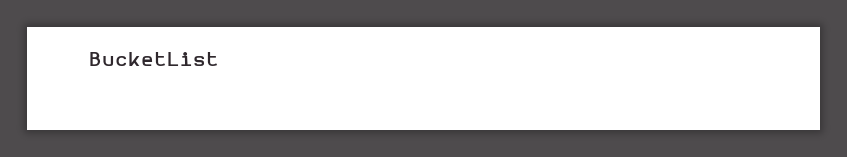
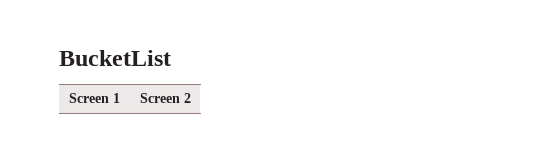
+ Screen 1 | Screen 2

